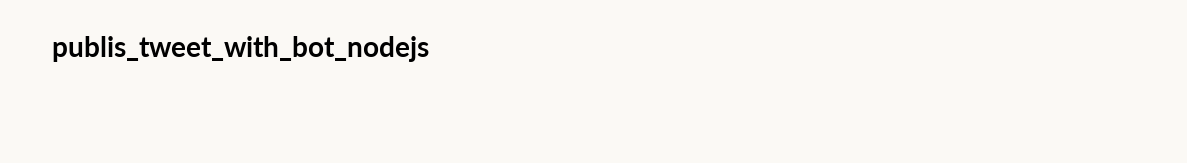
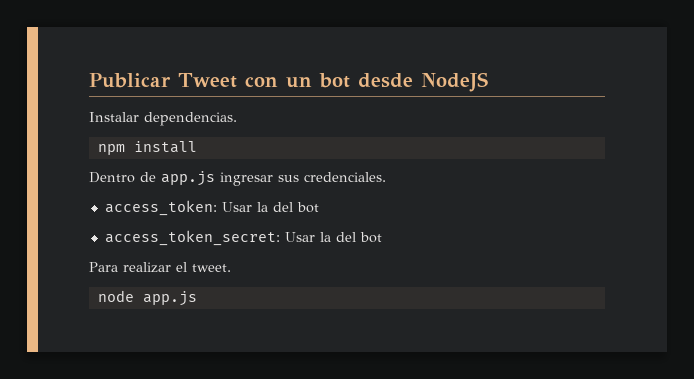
- publis_tweet_with_bot_nodejs
+ Publicar Tweet con un bot desde NodeJS
+ Instalar dependencias.
+ npm install
+ Dentro de app.js ingresar sus credenciales.
+ access_token: Usar la del bot
+ access_token_secret: Usar la del bot
+ Para realizar el tweet.
+ node app.js

